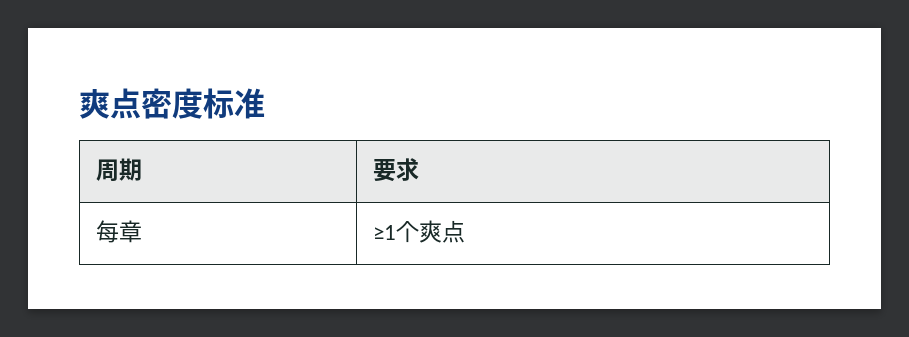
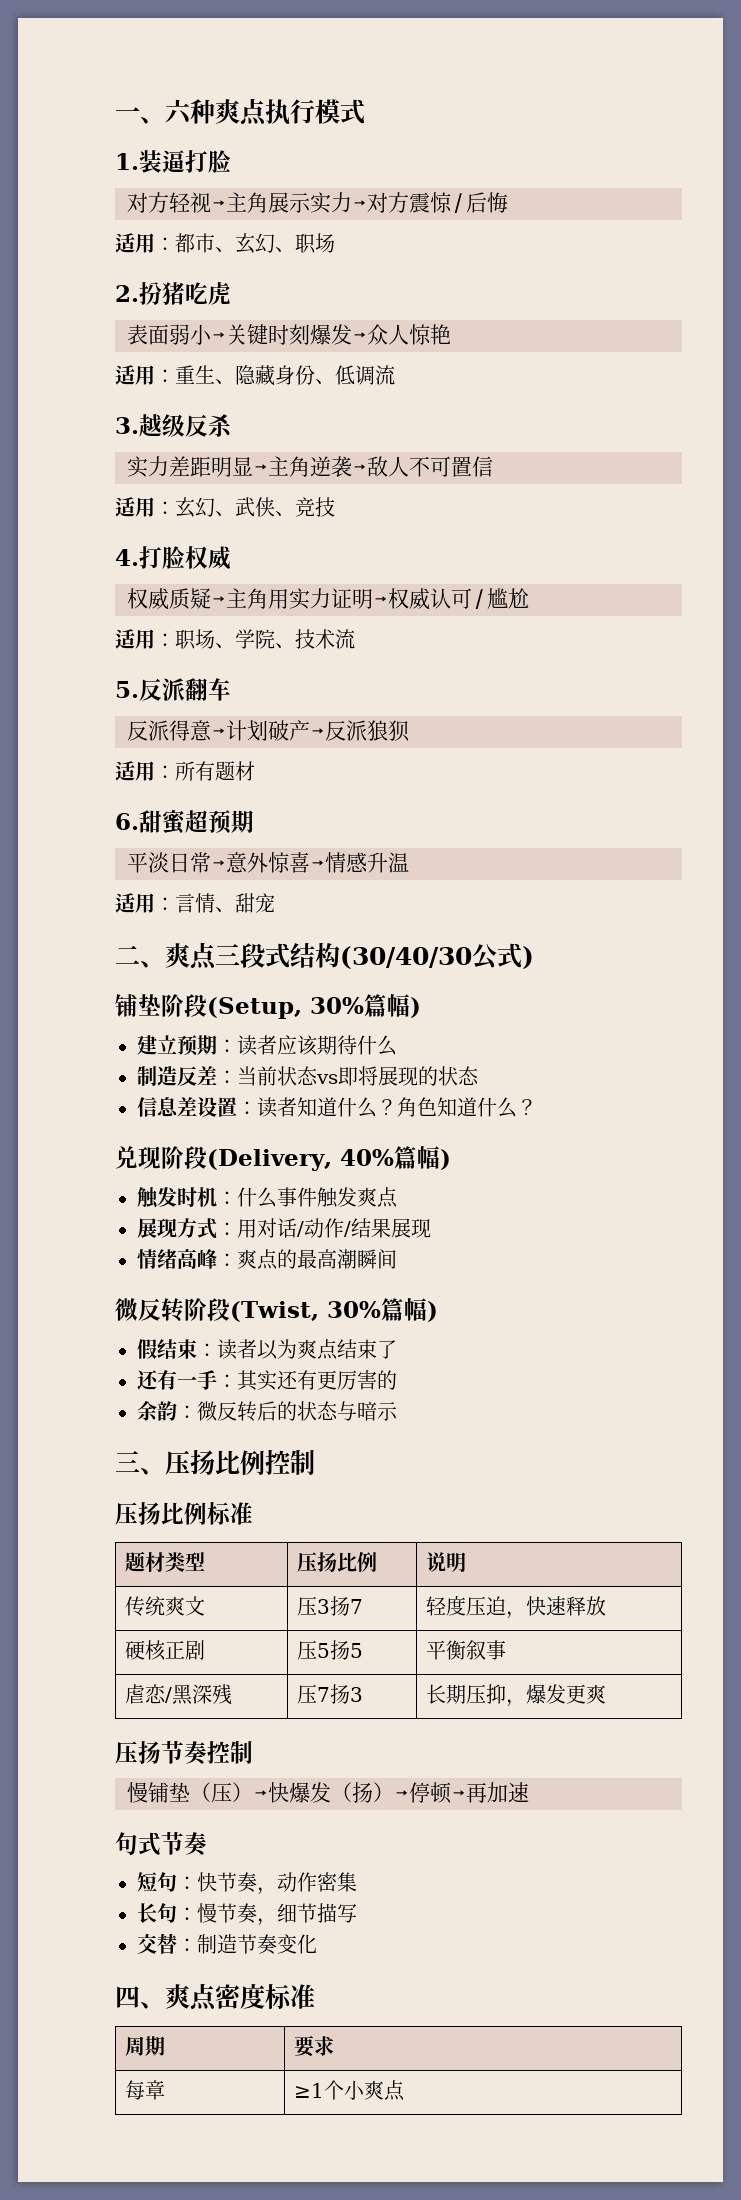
- 爽点密度标准
+ 一、六种爽点执行模式
+ 1.装逼打脸
+ 对方轻视→主角展示实力→对方震惊/后悔
+ 适用：都市、玄幻、职场
+ 2.扮猪吃虎
+ 表面弱小→关键时刻爆发→众人惊艳
+ 适用：重生、隐藏身份、低调流
+ 3.越级反杀
+ 实力差距明显→主角逆袭→敌人不可置信
+ 适用：玄幻、武侠、竞技
+ 4.打脸权威
+ 权威质疑→主角用实力证明→权威认可/尴尬
+ 适用：职场、学院、技术流
+ 5.反派翻车
+ 反派得意→计划破产→反派狼狈
+ 适用：所有题材
+ 6.甜蜜超预期
+ 平淡日常→意外惊喜→情感升温
+ 适用：言情、甜宠
+ 二、爽点三段式结构(30/40/30公式)
+ 铺垫阶段(Setup, 30%篇幅)
+ 建立预期：读者应该期待什么
+ 制造反差：当前状态vs即将展现的状态
+ 信息差设置：读者知道什么？角色知道什么？
+ 兑现阶段(Delivery, 40%篇幅)
+ 触发时机：什么事件触发爽点
+ 展现方式：用对话/动作/结果展现
+ 情绪高峰：爽点的最高潮瞬间
+ 微反转阶段(Twist, 30%篇幅)
+ 假结束：读者以为爽点结束了
+ 还有一手：其实还有更厉害的
+ 余韵：微反转后的状态与暗示
+ 三、压扬比例控制
+ 压扬比例标准
+ 题材类型 | 压扬比例 | 说明
+ 传统爽文 | 压3扬7 | 轻度压迫，快速释放
+ 硬核正剧 | 压5扬5 | 平衡叙事
+ 虐恋/黑深残 | 压7扬3 | 长期压抑，爆发更爽
+ 压扬节奏控制
+ 慢铺垫（压）→快爆发（扬）→停顿→再加速
+ 句式节奏
+ 短句：快节奏，动作密集
+ 长句：慢节奏，细节描写
+ 交替：制造节奏变化
+ 四、爽点密度标准
- 每章 | ≥1个爽点
+ 每章 | ≥1个小爽点

